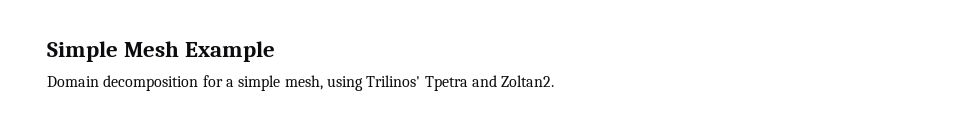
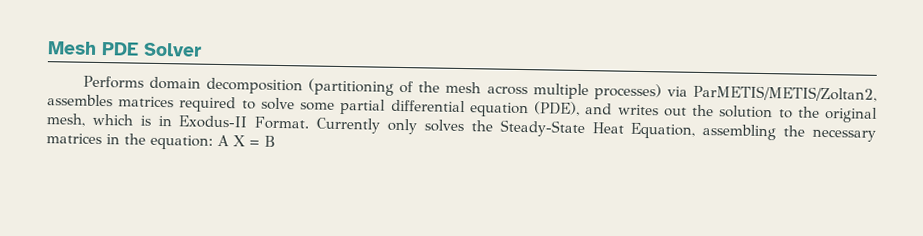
- Simple Mesh Example
- Domain decomposition for a simple mesh, using Trilinos' Tpetra and Zoltan2.
+ Mesh PDE Solver
+ Performs domain decomposition (partitioning of the mesh across multiple processes) via ParMETIS/METIS/Zoltan2, assembles matrices required to solve some partial differential equation (PDE), and writes out the solution to the original mesh, which is in Exodus-II Format. Currently only solves the Steady-State Heat Equation, assembling the necessary matrices in the equation: A X = B

